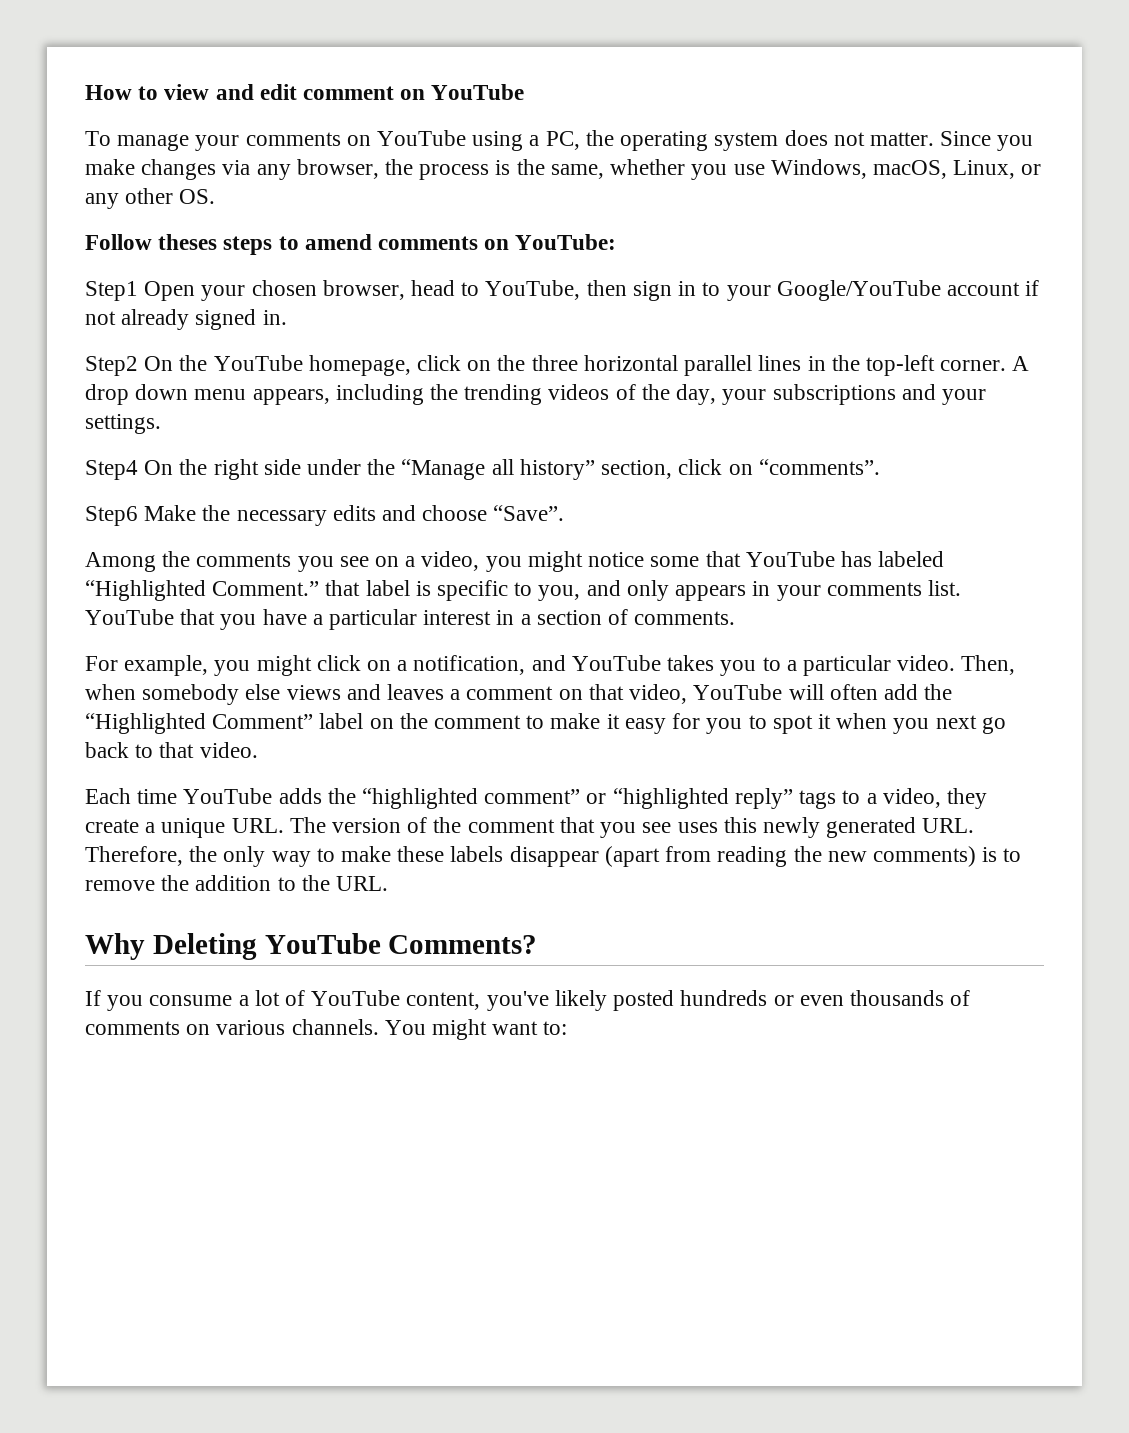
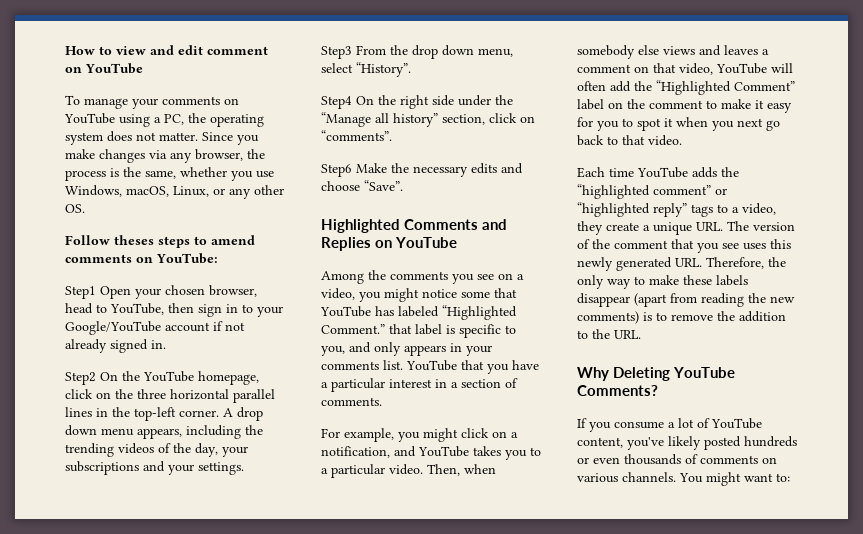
+ Step3 From the drop down menu, select “History”.
+ Highlighted Comments and Replies on YouTube

